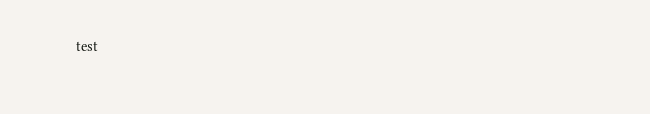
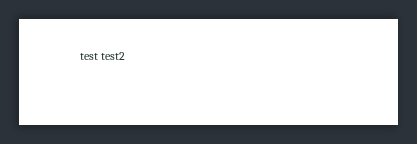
- test
+ test test2

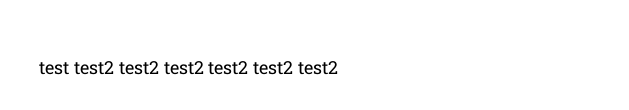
- test test2
+ test test2 test2 test2 test2 test2 test2

